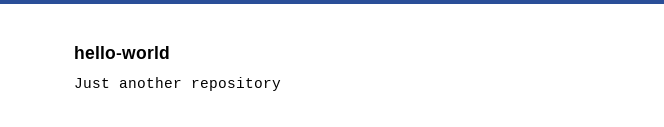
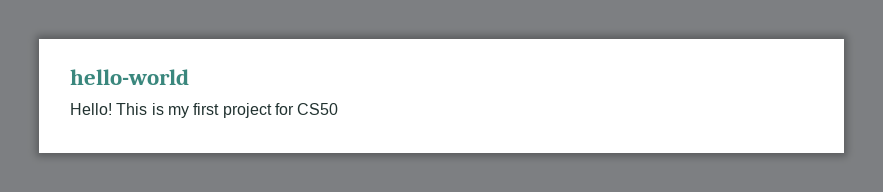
- Just another repository
+ Hello! This is my first project for CS50

